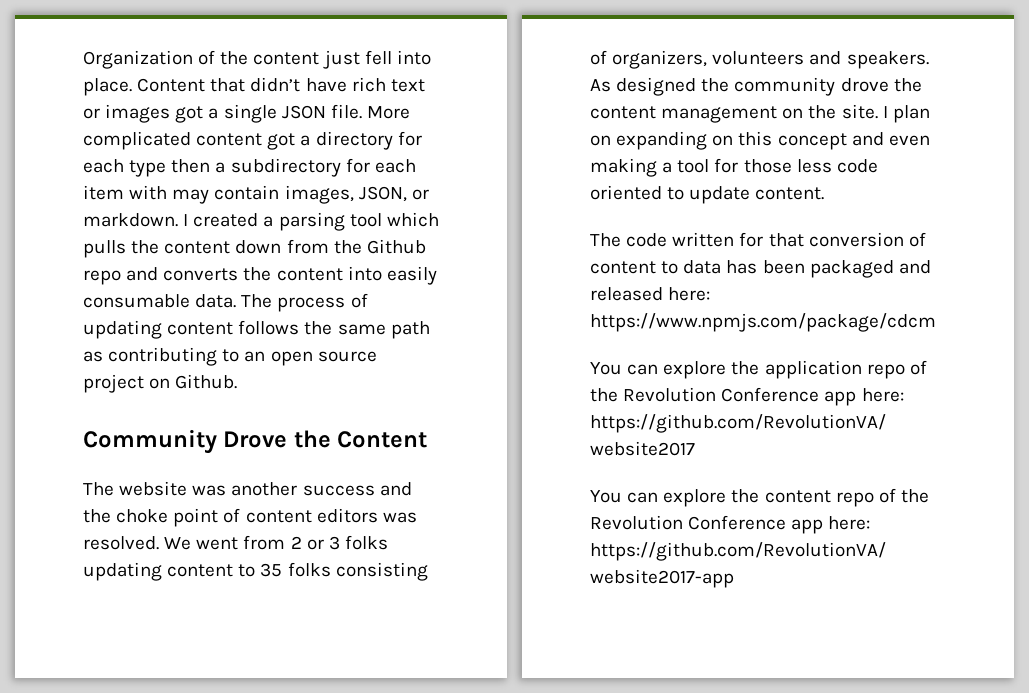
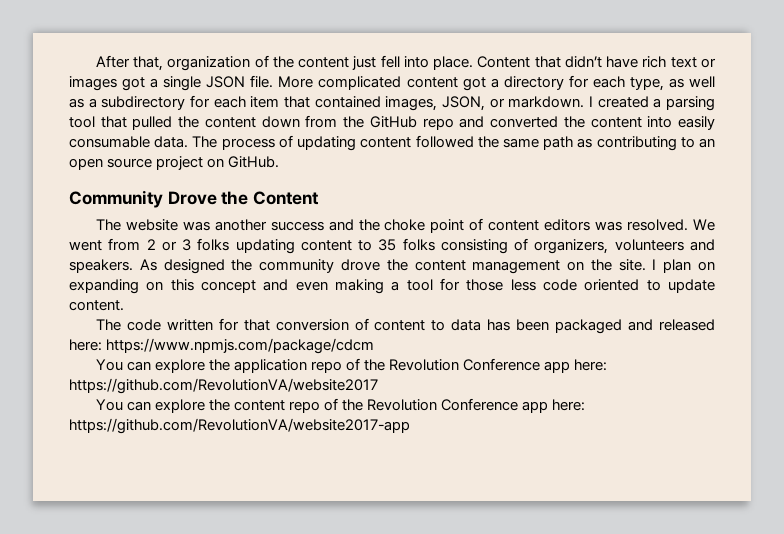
- Organization of the content just fell into place.
+ After that, organization of the content just fell into place.
- More complicated content got a directory for each type then a subdirectory for each item with may contain images, JSON, or markdown.
+ More complicated content got a directory for each type, as well as a subdirectory for each item that contained images, JSON, or markdown.
- I created a parsing tool which pulls the content down from the Github repo and converts the content into easily consumable data.
+ I created a parsing tool that pulled the content down from the GitHub repo and converted the content into easily consumable data.
- The process of updating content follows the same path as contributing to an open source project on Github.
+ The process of updating content followed the same path as contributing to an open source project on GitHub.

